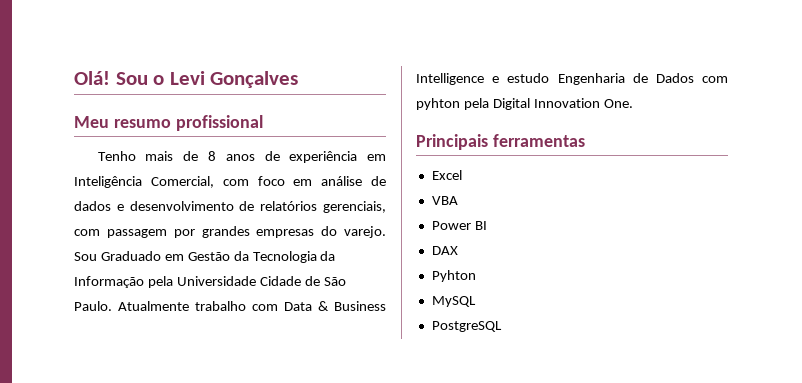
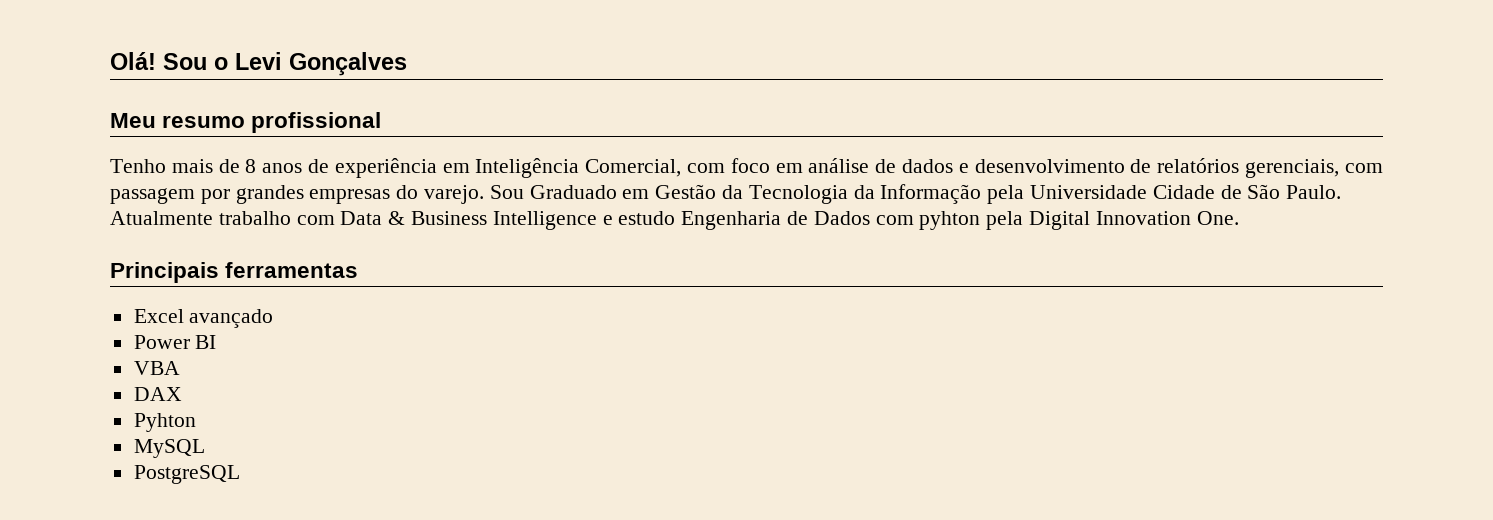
- Excel
- VBA
+ Excel avançado
+ VBA

